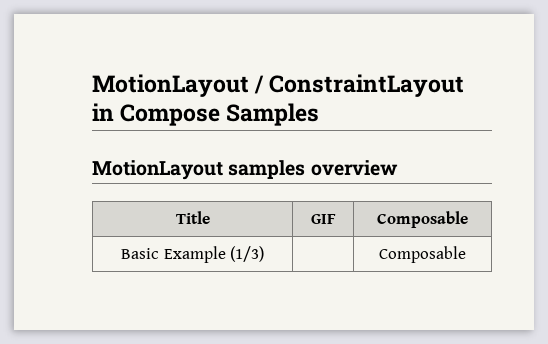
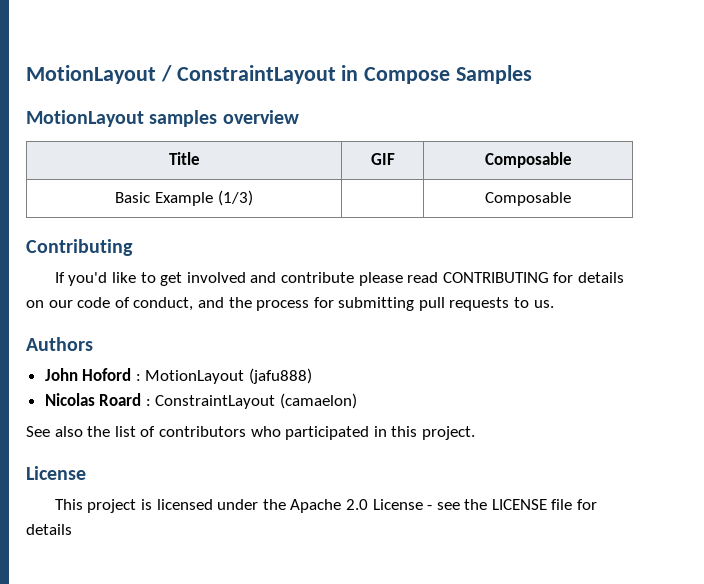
+ Contributing
+ If you'd like to get involved and contribute please read CONTRIBUTING for details on our code of conduct, and the process for submitting pull requests to us.
+ Authors
+ John Hoford : MotionLayout (jafu888)
+ Nicolas Roard : ConstraintLayout (camaelon)
+ See also the list of contributors who participated in this project.
+ License
+ This project is licensed under the Apache 2.0 License - see the LICENSE file for details

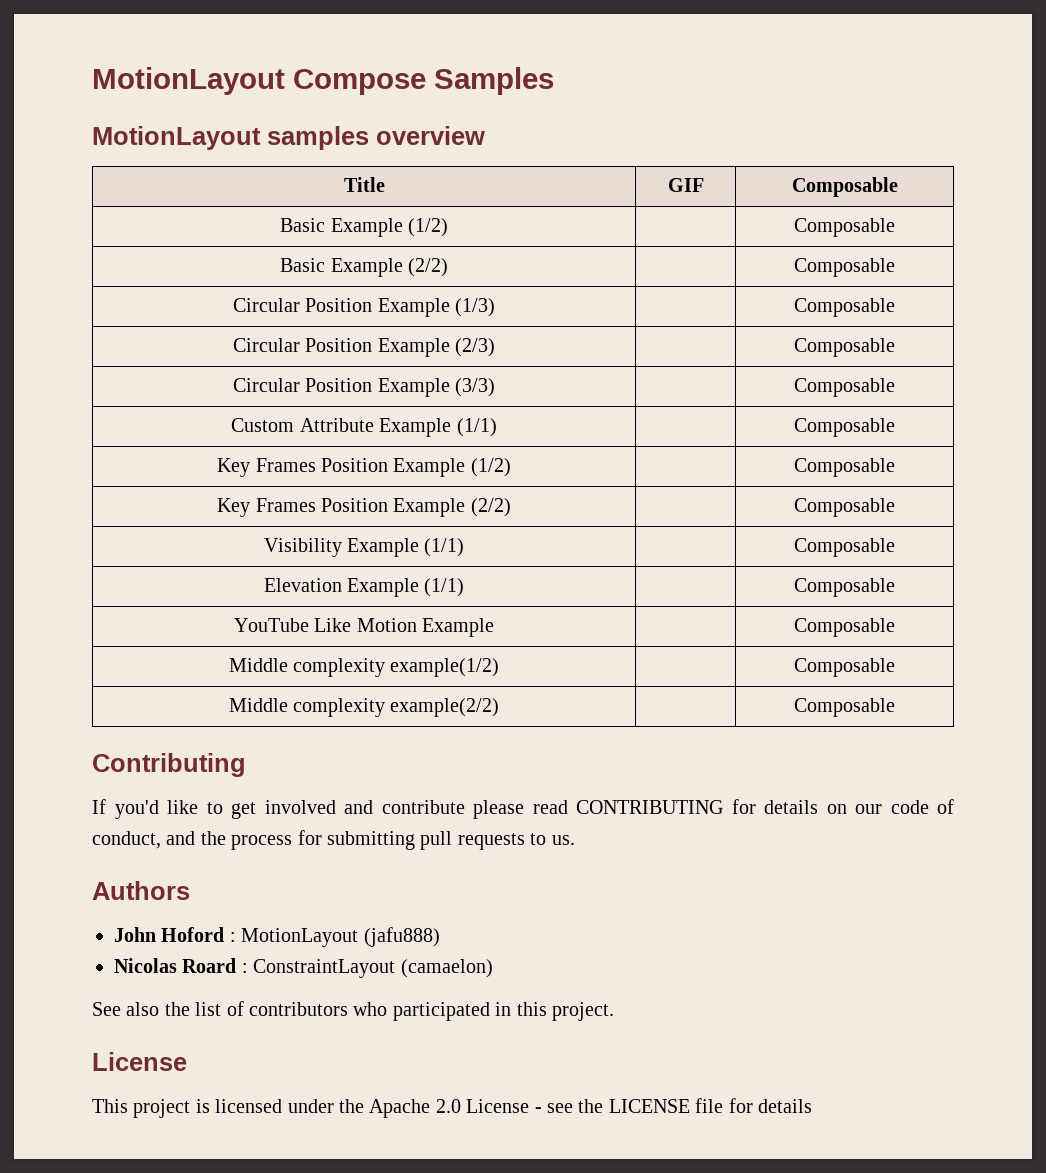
- MotionLayout / ConstraintLayout in Compose Samples
+ MotionLayout Compose Samples
- Basic Example (1/3) | | Composable
+ Basic Example (1/2) | | Composable
+ Basic Example (2/2) | | Composable
+ Circular Position Example (1/3) | | Composable
+ Circular Position Example (2/3) | | Composable
+ Circular Position Example (3/3) | | Composable
+ Custom Attribute Example (1/1) | | Composable
+ Key Frames Position Example (1/2) | | Composable
+ Key Frames Position Example (2/2) | | Composable
+ Visibility Example (1/1) | | Composable
+ Elevation Example (1/1) | | Composable
+ YouTube Like Motion Example | | Composable
+ Middle complexity example(1/2) | | Composable
+ Middle complexity example(2/2) | | Composable

